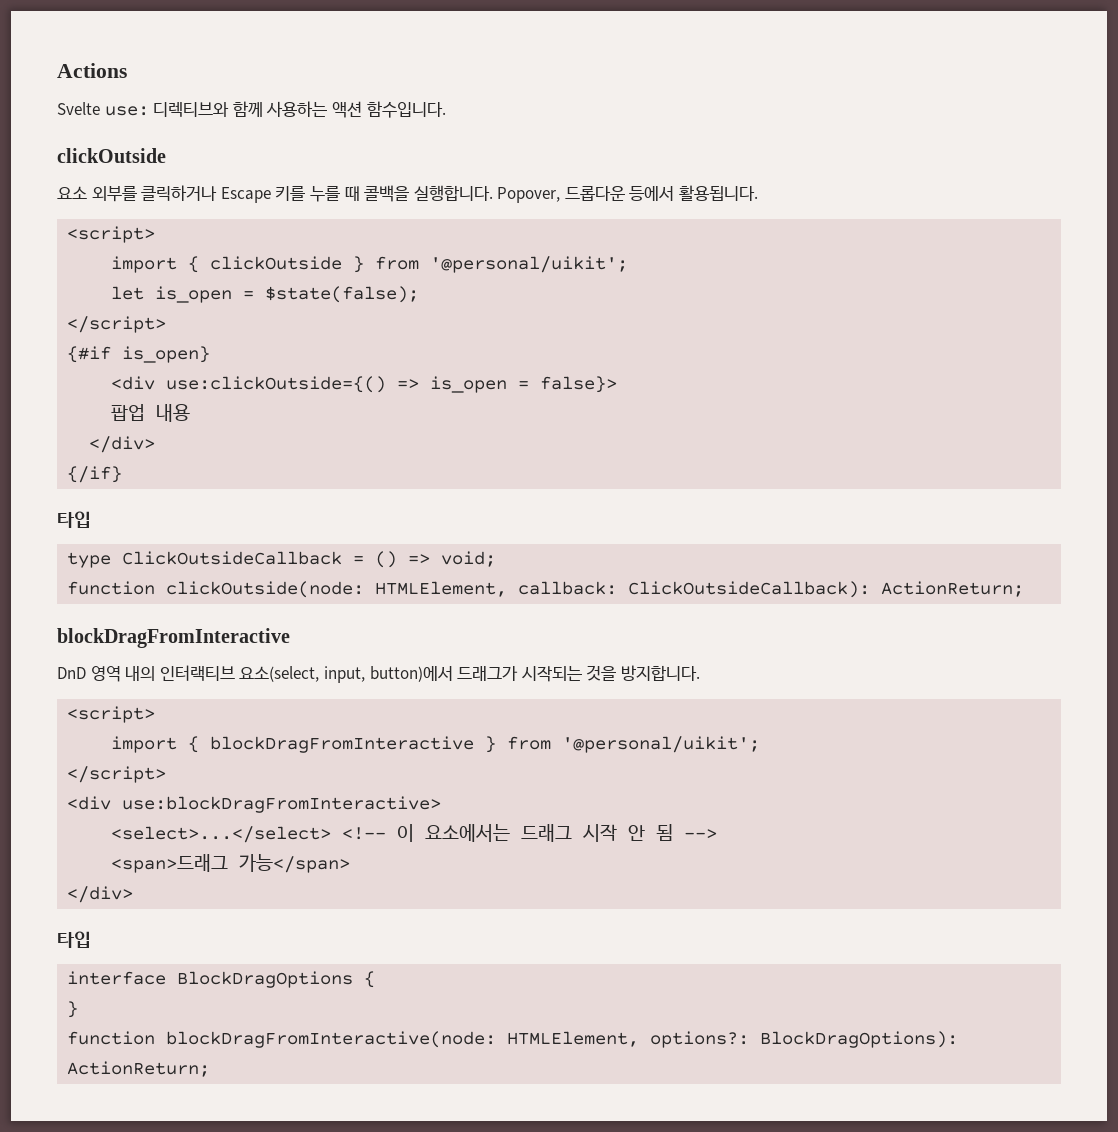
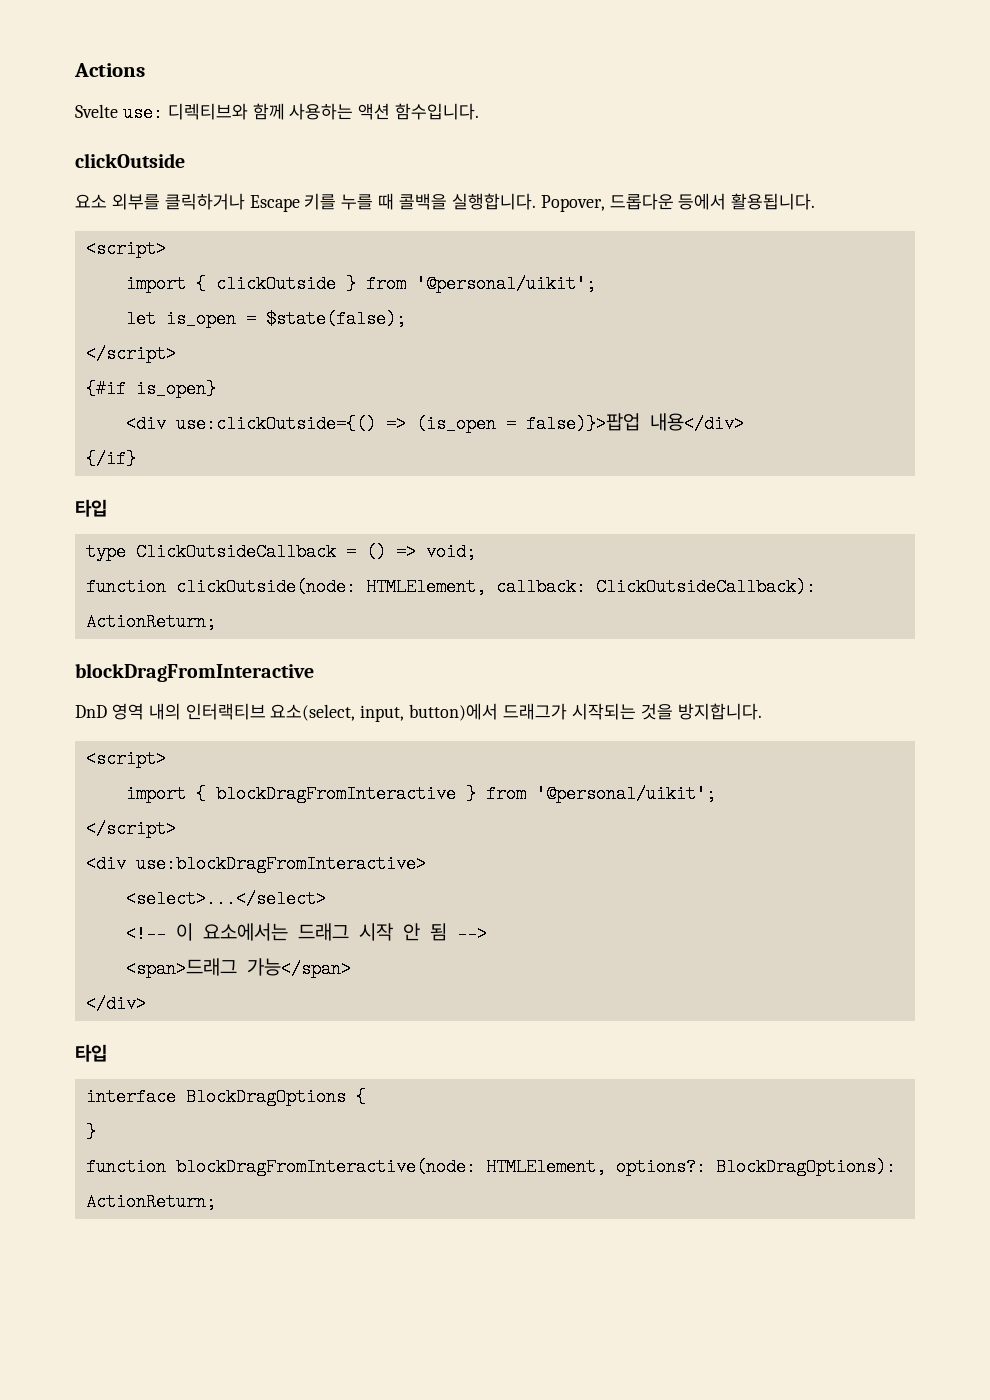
- <div use:clickOutside={() => is_open = false}>
- 팝업 내용
- </div>
+ <div use:clickOutside={() => (is_open = false)}>팝업 내용</div>
- <select>...</select> <!-- 이 요소에서는 드래그 시작 안 됨 -->
+ <select>...</select>
+ <!-- 이 요소에서는 드래그 시작 안 됨 -->

